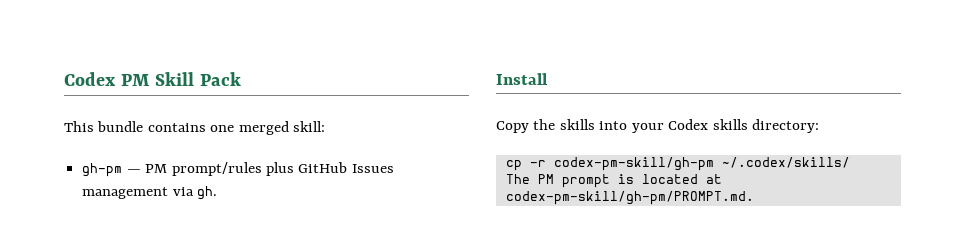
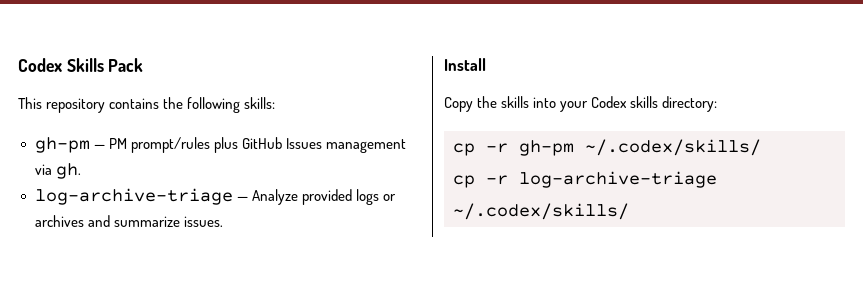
- Codex PM Skill Pack
+ Codex Skills Pack
- This bundle contains one merged skill:
+ This repository contains the following skills:
+ log-archive-triage — Analyze provided logs or archives and summarize issues.
- cp -r codex-pm-skill/gh-pm ~/.codex/skills/
+ cp -r gh-pm ~/.codex/skills/
- The PM prompt is located at codex-pm-skill/gh-pm/PROMPT.md.
+ cp -r log-archive-triage ~/.codex/skills/

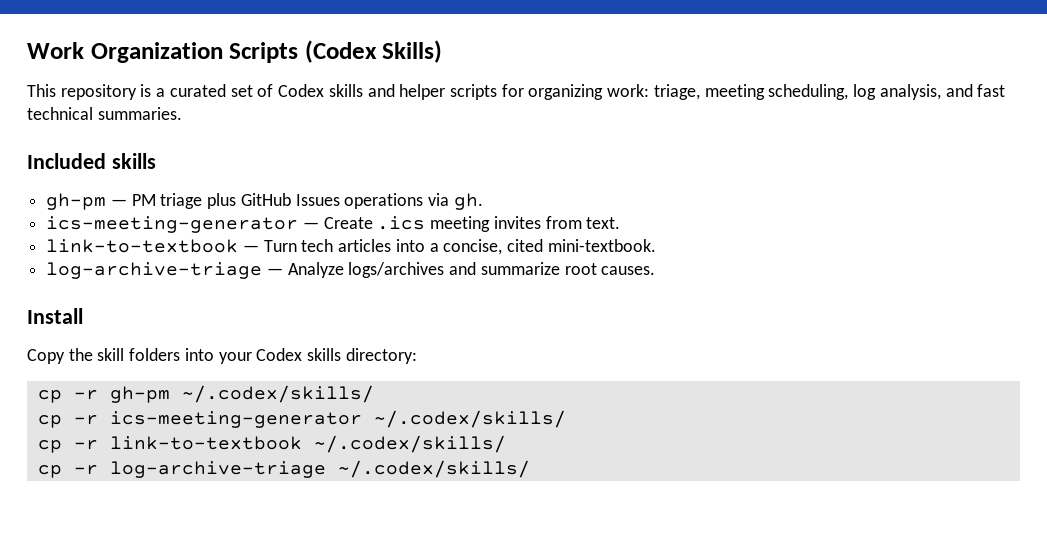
- Codex Skills Pack
- This repository contains the following skills:
+ Work Organization Scripts (Codex Skills)
+ This repository is a curated set of Codex skills and helper scripts for organizing work: triage, meeting scheduling, log analysis, and fast technical summaries.
+ Included skills
- gh-pm — PM prompt/rules plus GitHub Issues management via gh.
+ gh-pm — PM triage plus GitHub Issues operations via gh.
- log-archive-triage — Analyze provided logs or archives and summarize issues.
+ ics-meeting-generator — Create .ics meeting invites from text.
+ link-to-textbook — Turn tech articles into a concise, cited mini-textbook.
+ log-archive-triage — Analyze logs/archives and summarize root causes.
- Copy the skills into your Codex skills directory:
+ Copy the skill folders into your Codex skills directory:
+ cp -r ics-meeting-generator ~/.codex/skills/
+ cp -r link-to-textbook ~/.codex/skills/

